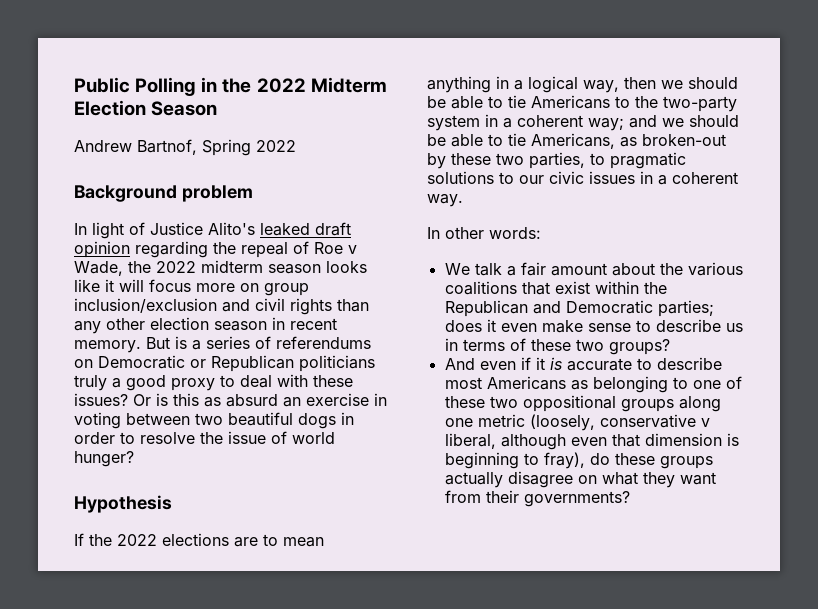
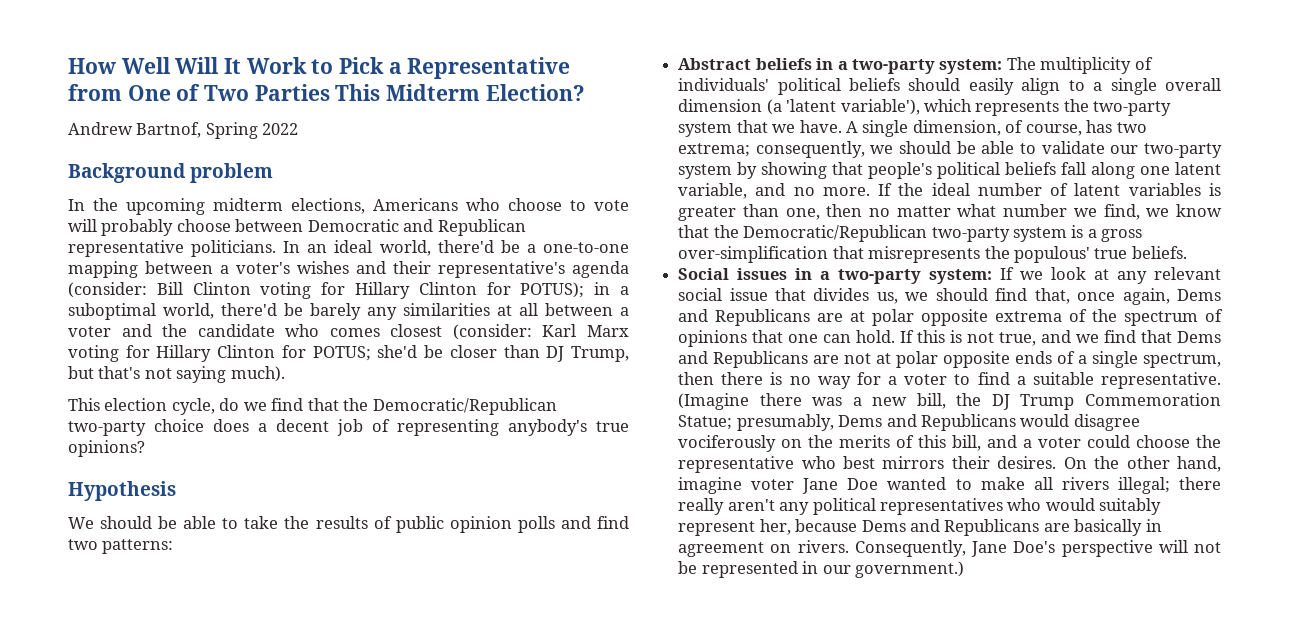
- Public Polling in the 2022 Midterm Election Season
+ How Well Will It Work to Pick a Representative from One of Two Parties This Midterm Election?
- In light of Justice Alito's leaked draft opinion regarding the repeal of Roe v Wade, the 2022 midterm season looks like it will focus more on group inclusion/exclusion and civil rights than any other election season in recent memory. But is a series of referendums on Democratic or Republican politicians truly a good proxy to deal with these issues? Or is this as absurd an exercise in voting between two beautiful dogs in order to resolve the issue of world hunger?
+ In the upcoming midterm elections, Americans who choose to vote will probably choose between Democratic and Republican representative politicians. In an ideal world, there'd be a one-to-one mapping between a voter's wishes and their representative's agenda (consider: Bill Clinton voting for Hillary Clinton for POTUS); in a suboptimal world, there'd be barely any similarities at all between a voter and the candidate who comes closest (consider: Karl Marx voting for Hillary Clinton for POTUS; she'd be closer than DJ Trump, but that's not saying much).
+ This election cycle, do we find that the Democratic/Republican two-party choice does a decent job of representing anybody's true opinions?
  Hypothesis
- If the 2022 elections are to mean anything in a logical way, then we should be able to tie Americans to the two-party system in a coherent way; and we should be able to tie Americans, as broken-out by these two parties, to pragmatic solutions to our civic issues in a coherent way.
- In other words:
- We talk a fair amount about the various coalitions that exist within the Republican and Democratic parties; does it even make sense to describe us in terms of these two groups?
- And even if it is accurate to describe most Americans as belonging to one of these two oppositional groups along one metric (loosely, conservative v liberal, although even that dimension is beginning to fray), do these groups actually disagree on what they want from their governments?
+ We should be able to take the results of public opinion polls and find two patterns:
+ Abstract beliefs in a two-party system: The multiplicity of individuals' political beliefs should easily align to a single overall dimension (a 'latent variable'), which represents the two-party system that we have. A single dimension, of course, has two extrema; consequently, we should be able to validate our two-party system by showing that people's political beliefs fall along one latent variable, and no more. If the ideal number of latent variables is greater than one, then no matter what number we find, we know that the Democratic/Republican two-party system is a gross over-simplification that misrepresents the populous' true beliefs.
+ Social issues in a two-party system: If we look at any relevant social issue that divides us, we should find that, once again, Dems and Republicans are at polar opposite extrema of the spectrum of opinions that one can hold. If this is not true, and we find that Dems and Republicans are not at polar opposite ends of a single spectrum, then there is no way for a voter to find a suitable representative. (Imagine there was a new bill, the DJ Trump Commemoration Statue; presumably, Dems and Republicans would disagree vociferously on the merits of this bill, and a voter could choose the representative who best mirrors their desires. On the other hand, imagine voter Jane Doe wanted to make all rivers illegal; there really aren't any political representatives who would suitably represent her, because Dems and Republicans are basically in agreement on rivers. Consequently, Jane Doe's perspective will not be represented in our government.)

